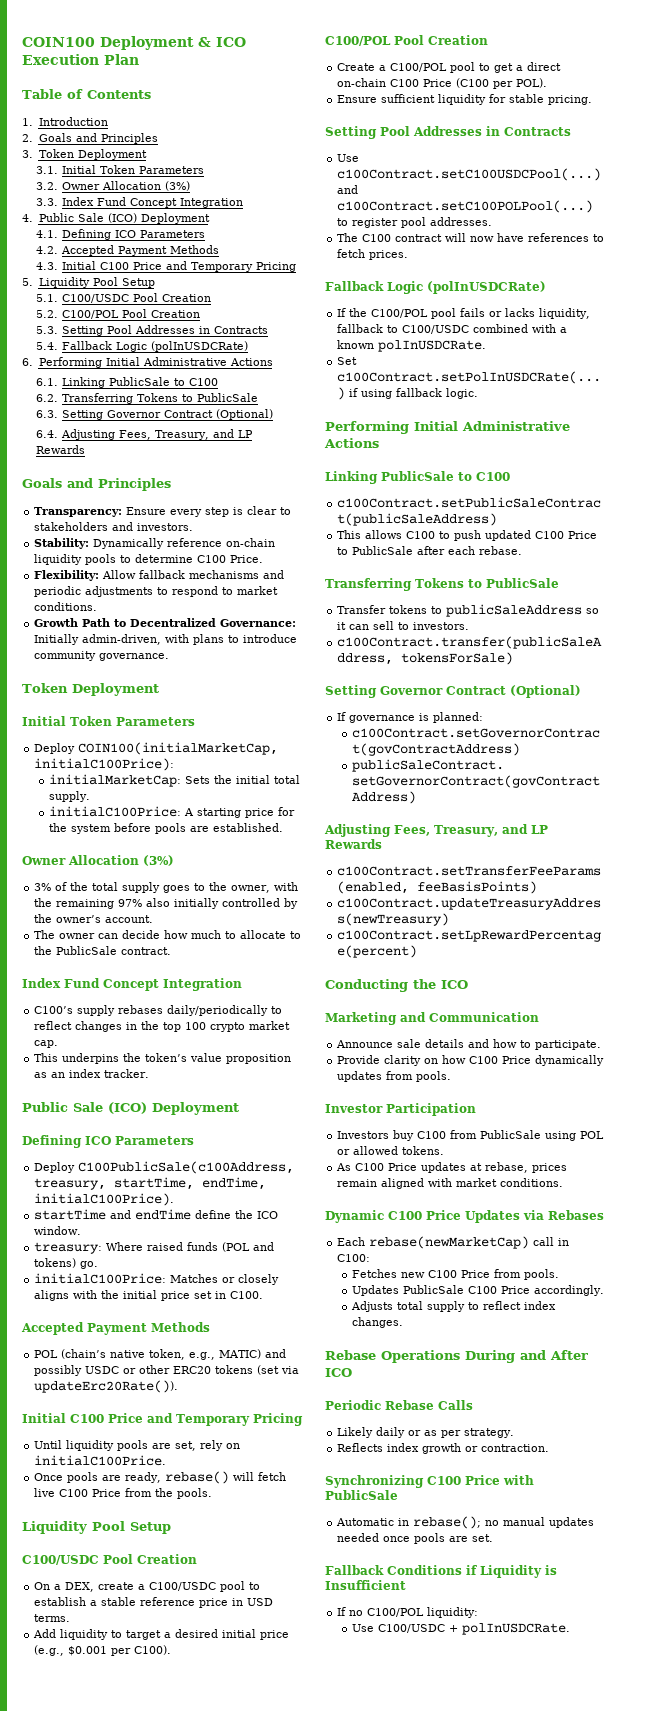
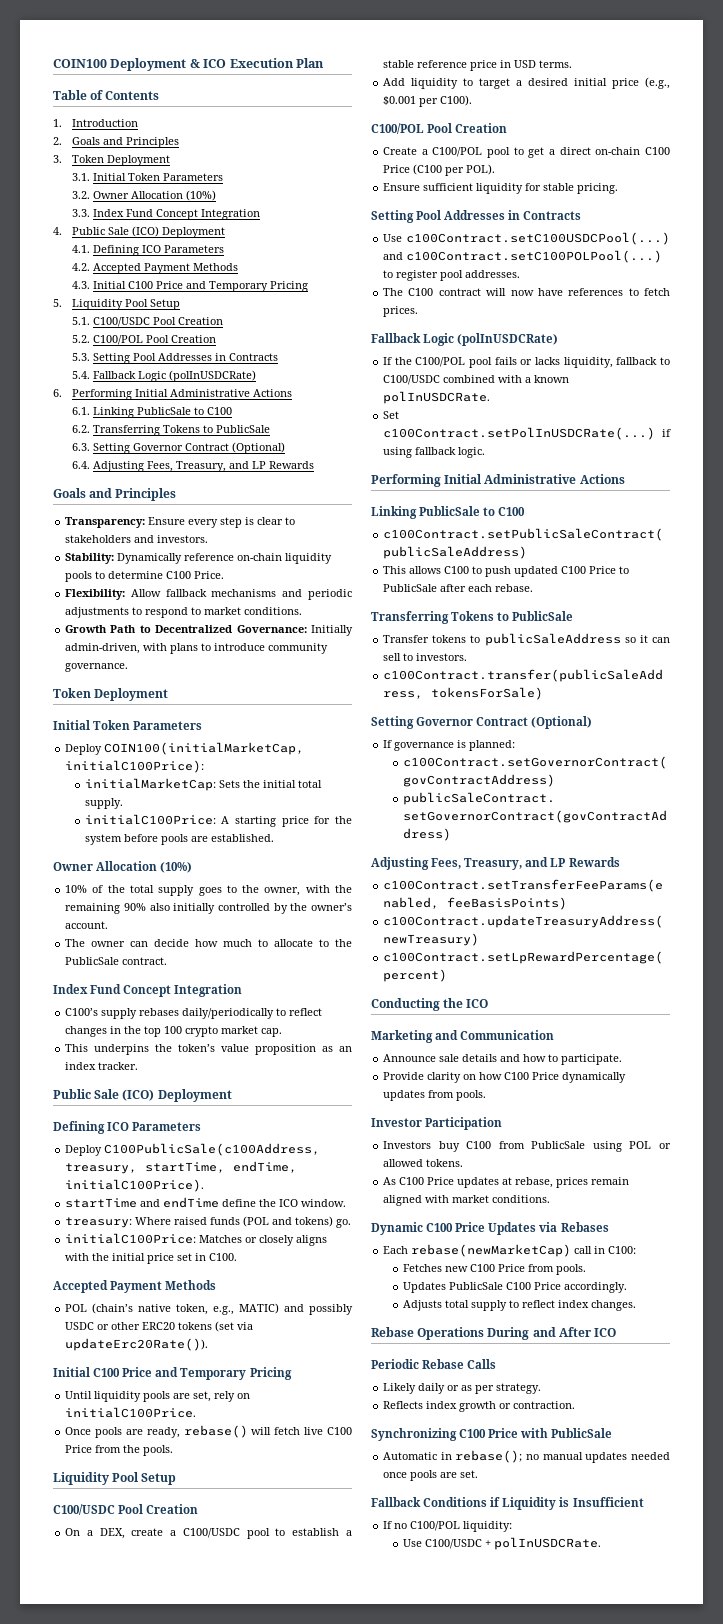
- 3.2. Owner Allocation (3%)
+ 3.2. Owner Allocation (10%)
  initialC100Price: A starting price for the system before pools are established.
- Owner Allocation (3%)
- 3% of the total supply goes to the owner, with the remaining 97% also initially controlled by the owner’s account.
+ Owner Allocation (10%)
+ 10% of the total supply goes to the owner, with the remaining 90% also initially controlled by the owner’s account.

